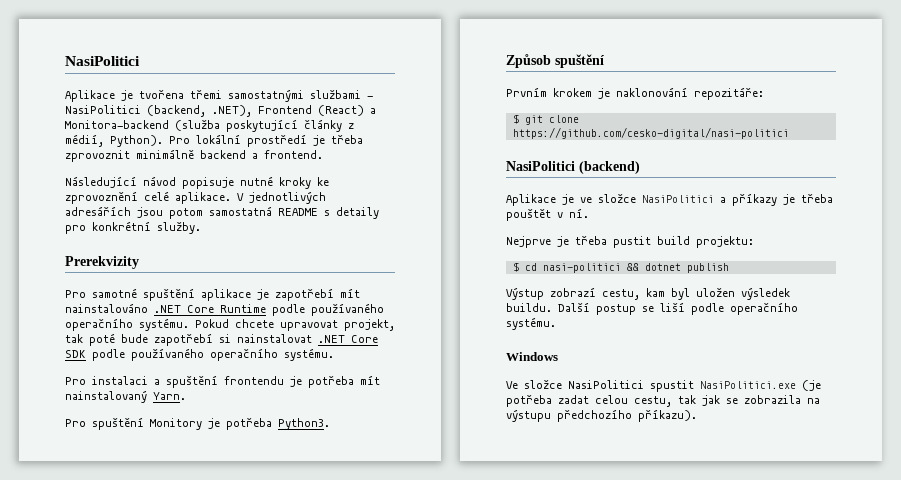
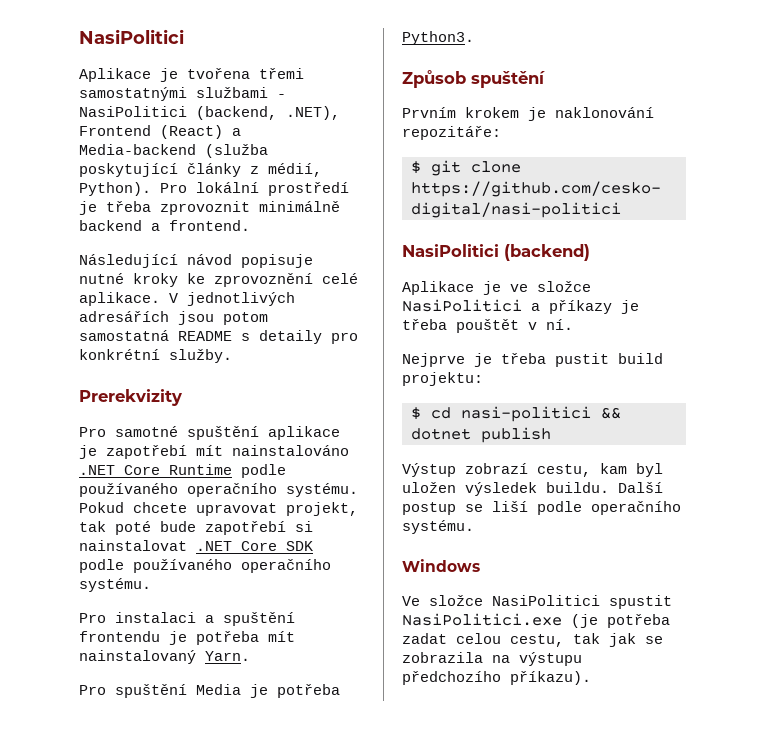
- Aplikace je tvořena třemi samostatnými službami - NasiPolitici (backend, .NET), Frontend (React) a Monitora-backend (služba poskytující články z médií, Python).
+ Aplikace je tvořena třemi samostatnými službami - NasiPolitici (backend, .NET), Frontend (React) a Media-backend (služba poskytující články z médií, Python).
- Pro spuštění Monitory je potřeba Python3.
+ Pro spuštění Media je potřeba Python3.

